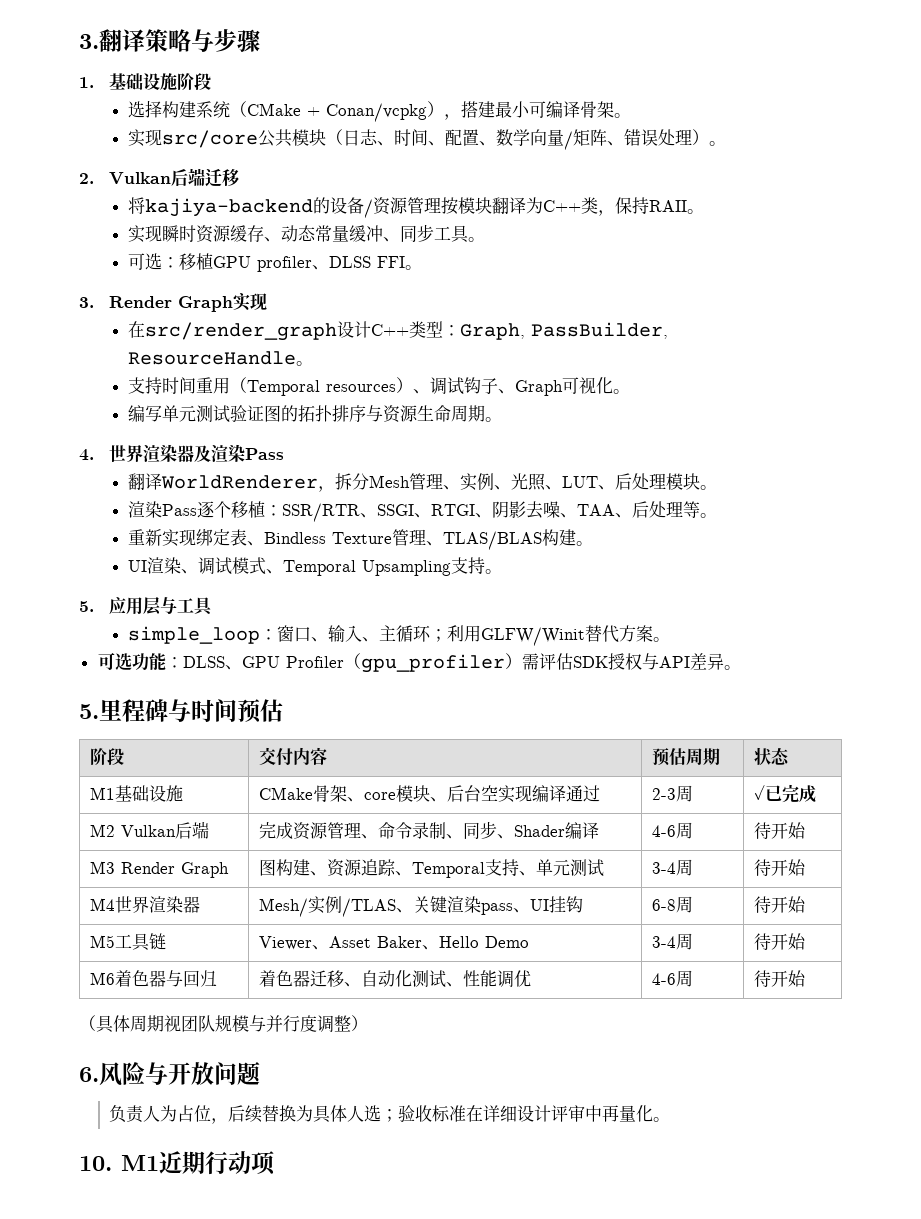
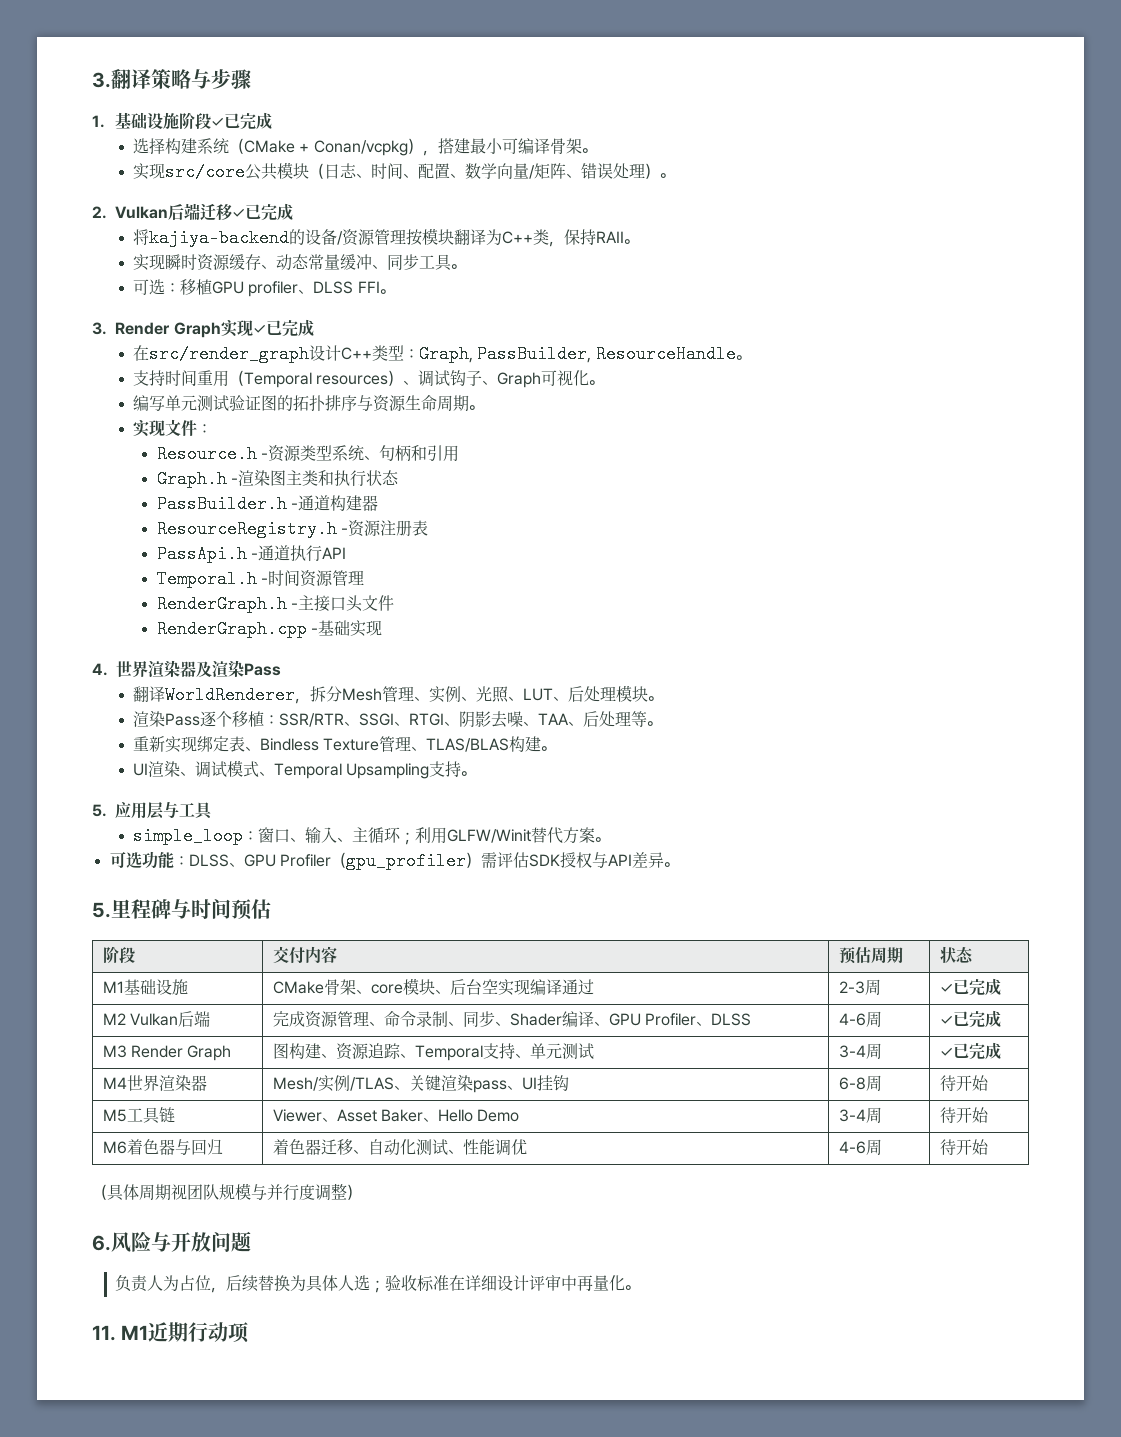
- 1.基础设施阶段
+ 1.基础设施阶段✓已完成
- 2. Vulkan后端迁移
+ 2. Vulkan后端迁移✓已完成
- 3. Render Graph实现
+ 3. Render Graph实现✓已完成
+ 实现文件：
+ Resource.h -资源类型系统、句柄和引用
+ Graph.h -渲染图主类和执行状态
+ PassBuilder.h -通道构建器
+ ResourceRegistry.h -资源注册表
+ PassApi.h -通道执行API
+ Temporal.h -时间资源管理
+ RenderGraph.h -主接口头文件
+ RenderGraph.cpp -基础实现
- M2 Vulkan后端 | 完成资源管理、命令录制、同步、Shader编译 | 4-6周 | 待开始
+ M2 Vulkan后端 | 完成资源管理、命令录制、同步、Shader编译、GPU Profiler、DLSS | 4-6周 | ✓已完成
- M3 Render Graph | 图构建、资源追踪、Temporal支持、单元测试 | 3-4周 | 待开始
+ M3 Render Graph | 图构建、资源追踪、Temporal支持、单元测试 | 3-4周 | ✓已完成
- 10. M1近期行动项
+ 11. M1近期行动项

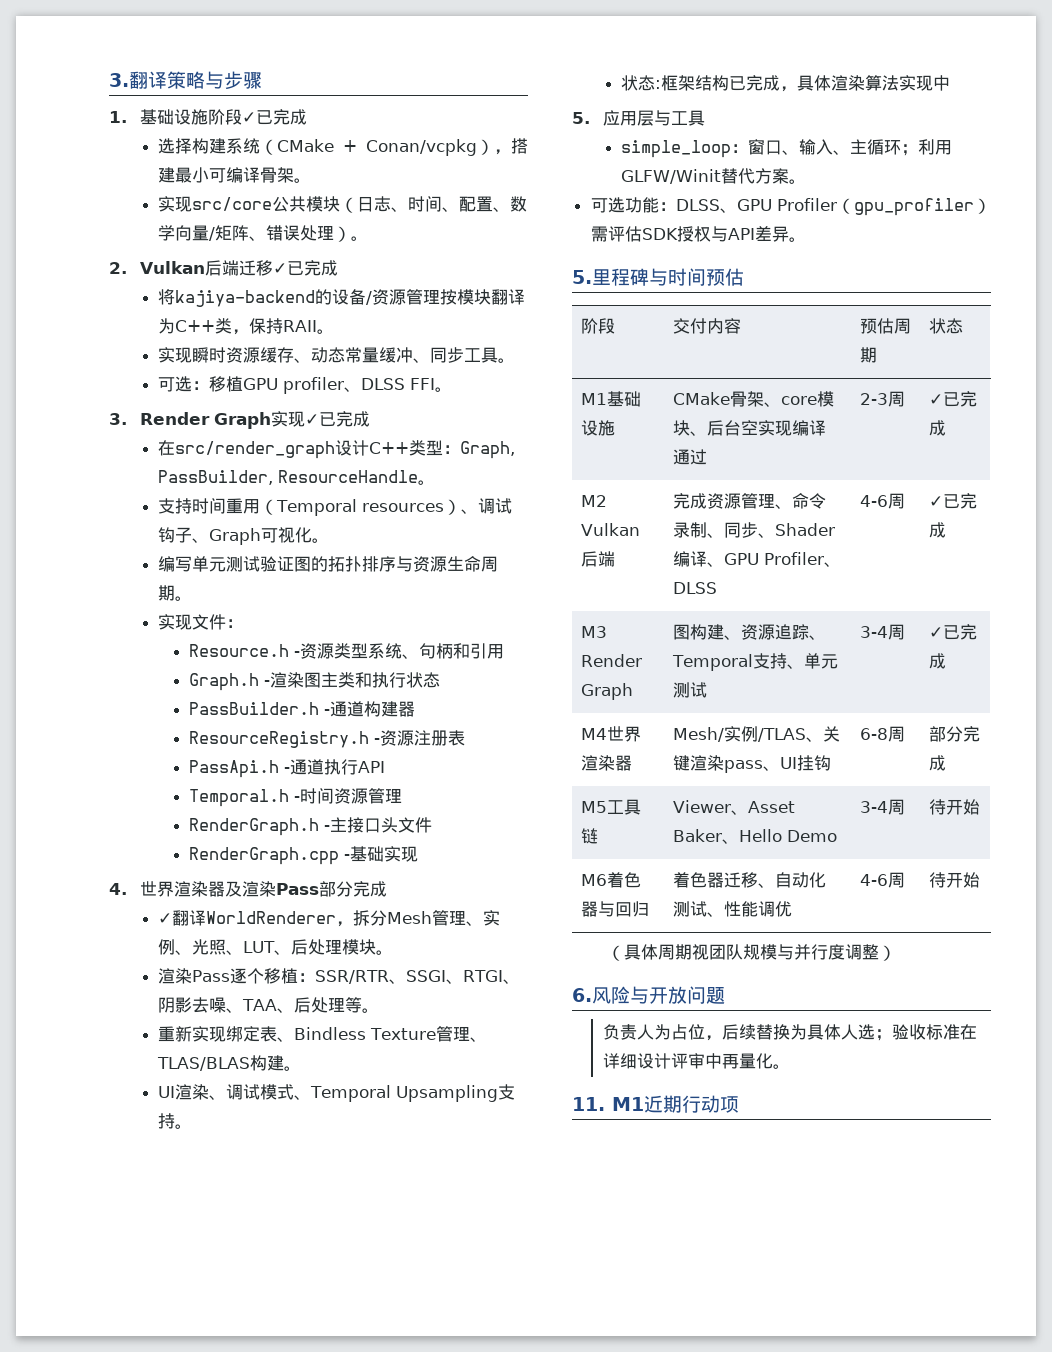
- 4.世界渲染器及渲染Pass
- 翻译WorldRenderer，拆分Mesh管理、实例、光照、LUT、后处理模块。
+ 4.世界渲染器及渲染Pass部分完成
+ ✓翻译WorldRenderer，拆分Mesh管理、实例、光照、LUT、后处理模块。
+ 状态:框架结构已完成，具体渲染算法实现中
- M4世界渲染器 | Mesh/实例/TLAS、关键渲染pass、UI挂钩 | 6-8周 | 待开始
+ M4世界渲染器 | Mesh/实例/TLAS、关键渲染pass、UI挂钩 | 6-8周 | 部分完成

